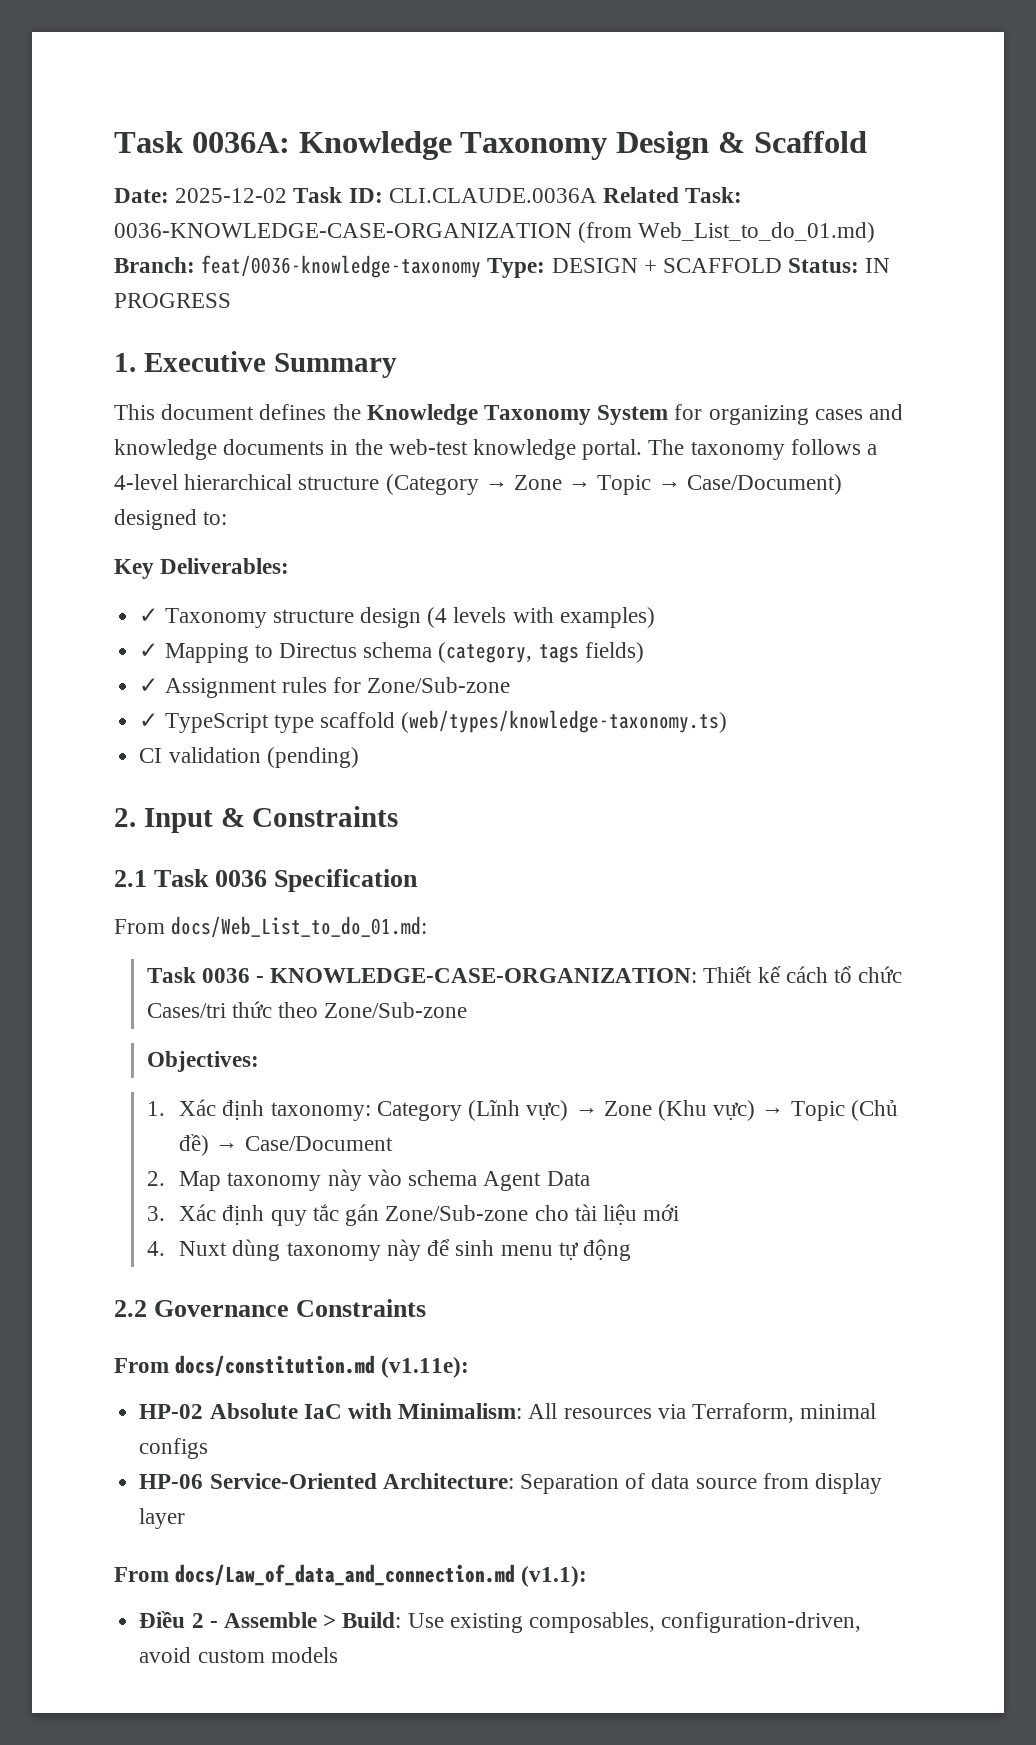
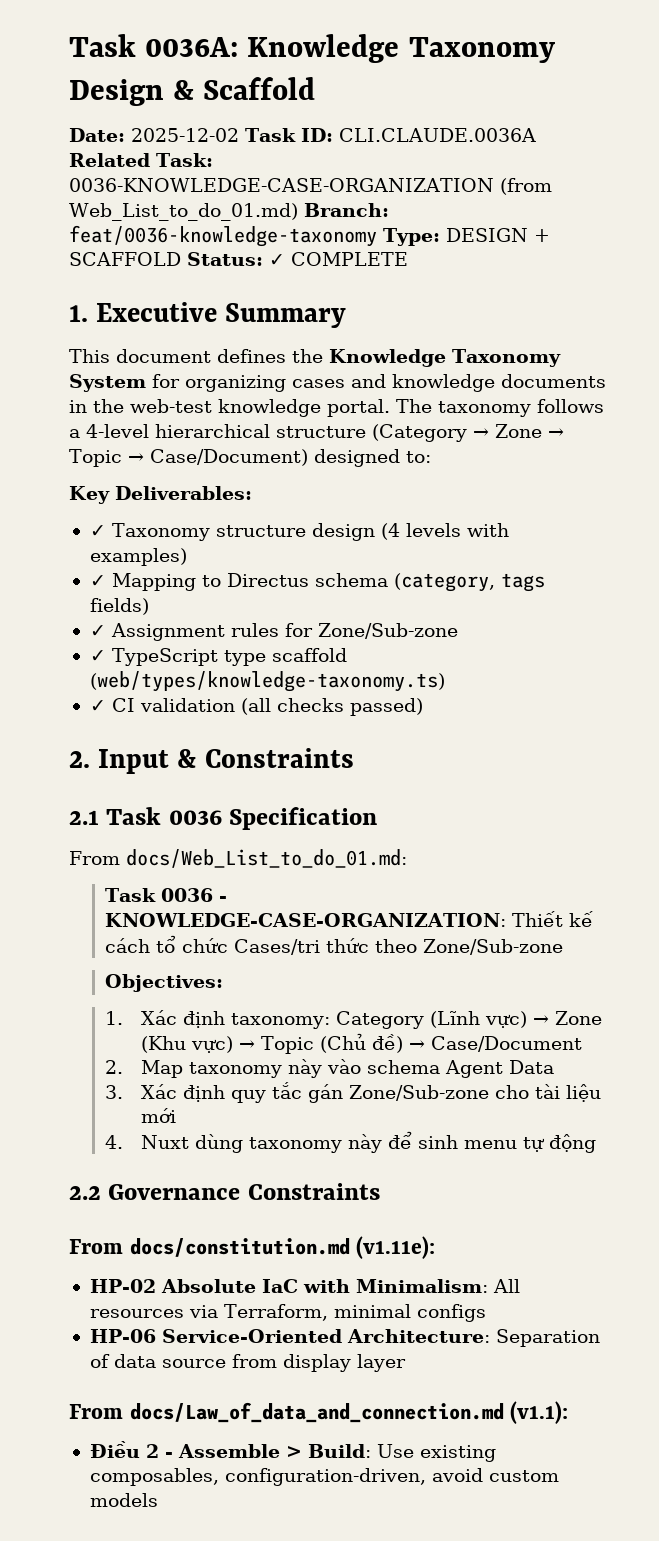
- Date: 2025-12-02 Task ID: CLI.CLAUDE.0036A Related Task: 0036-KNOWLEDGE-CASE-ORGANIZATION (from Web_List_to_do_01.md) Branch: feat/0036-knowledge-taxonomy Type: DESIGN + SCAFFOLD Status: IN PROGRESS
+ Date: 2025-12-02 Task ID: CLI.CLAUDE.0036A Related Task: 0036-KNOWLEDGE-CASE-ORGANIZATION (from Web_List_to_do_01.md) Branch: feat/0036-knowledge-taxonomy Type: DESIGN + SCAFFOLD Status: ✓ COMPLETE
- CI validation (pending)
+ ✓ CI validation (all checks passed)

